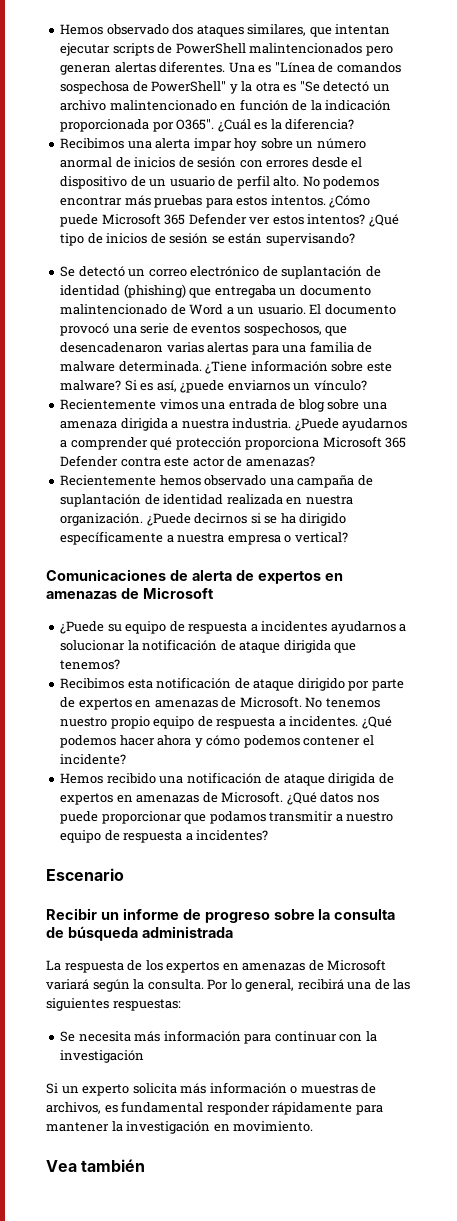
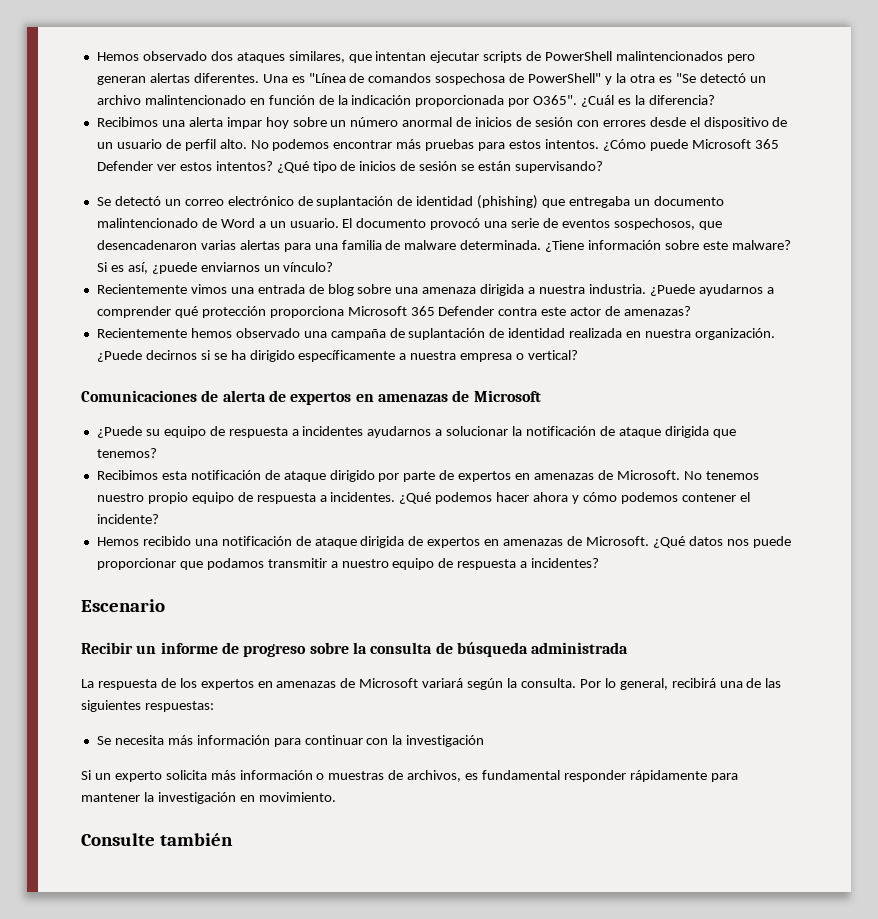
- Vea también
+ Consulte también

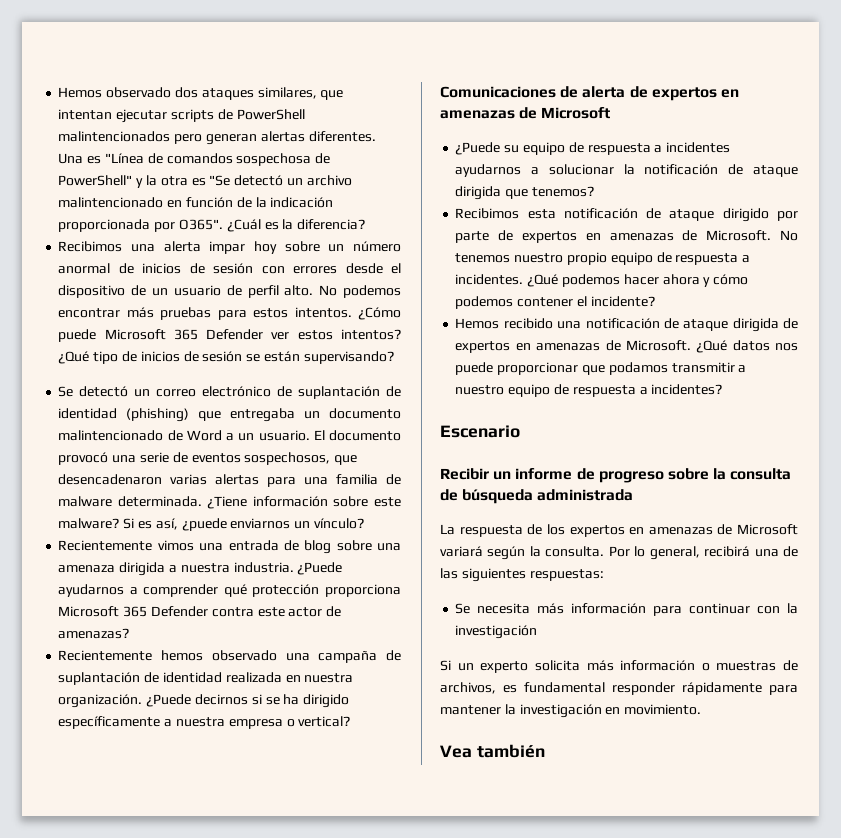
- Consulte también
+ Vea también

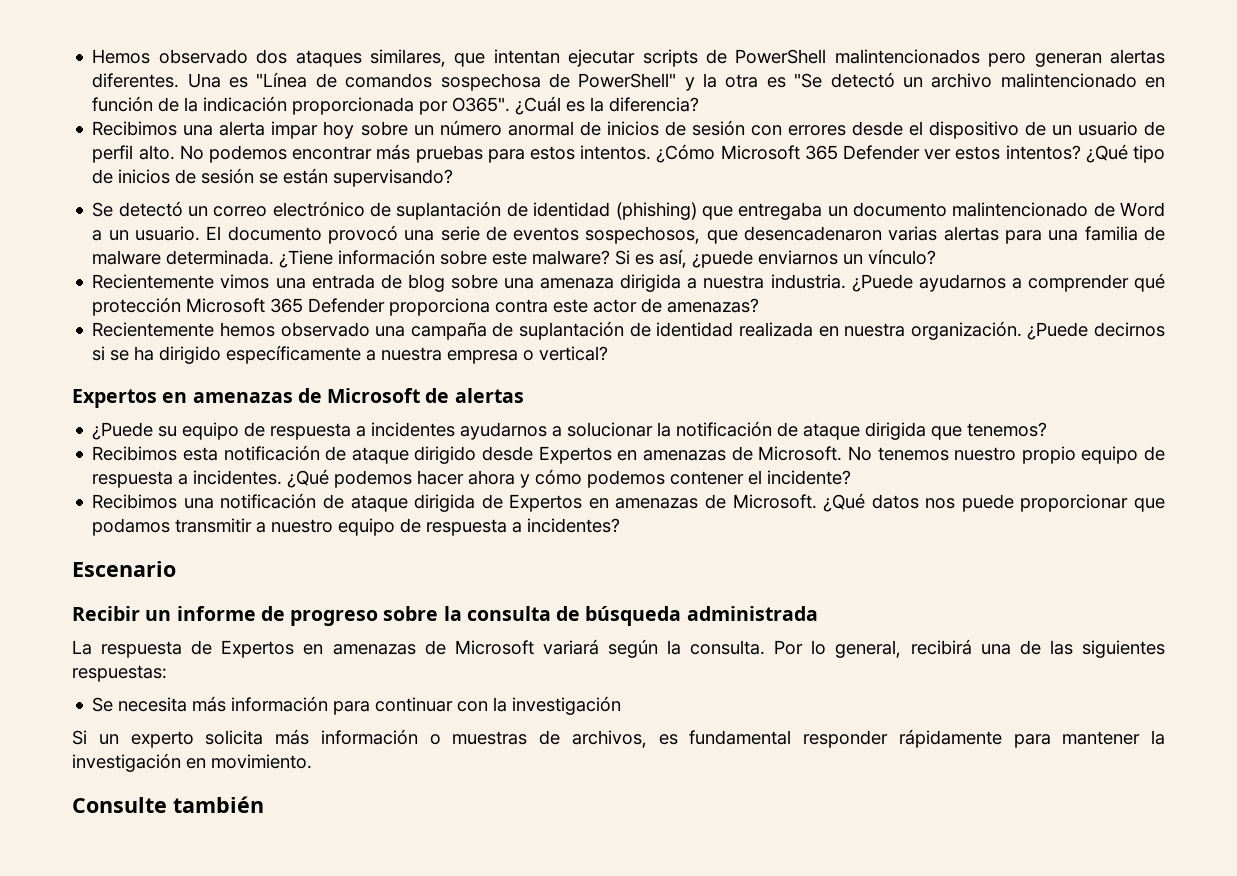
- ¿Cómo puede Microsoft 365 Defender ver estos intentos?
+ ¿Cómo Microsoft 365 Defender ver estos intentos?
- ¿Puede ayudarnos a comprender qué protección proporciona Microsoft 365 Defender contra este actor de amenazas?
+ ¿Puede ayudarnos a comprender qué protección Microsoft 365 Defender proporciona contra este actor de amenazas?
- Comunicaciones de alerta de expertos en amenazas de Microsoft
+ Expertos en amenazas de Microsoft de alertas
- Recibimos esta notificación de ataque dirigido por parte de expertos en amenazas de Microsoft.
+ Recibimos esta notificación de ataque dirigido desde Expertos en amenazas de Microsoft.
- Hemos recibido una notificación de ataque dirigida de expertos en amenazas de Microsoft.
+ Recibimos una notificación de ataque dirigida de Expertos en amenazas de Microsoft.
- La respuesta de los expertos en amenazas de Microsoft variará según la consulta.
+ La respuesta de Expertos en amenazas de Microsoft variará según la consulta.
- Vea también
+ Consulte también

